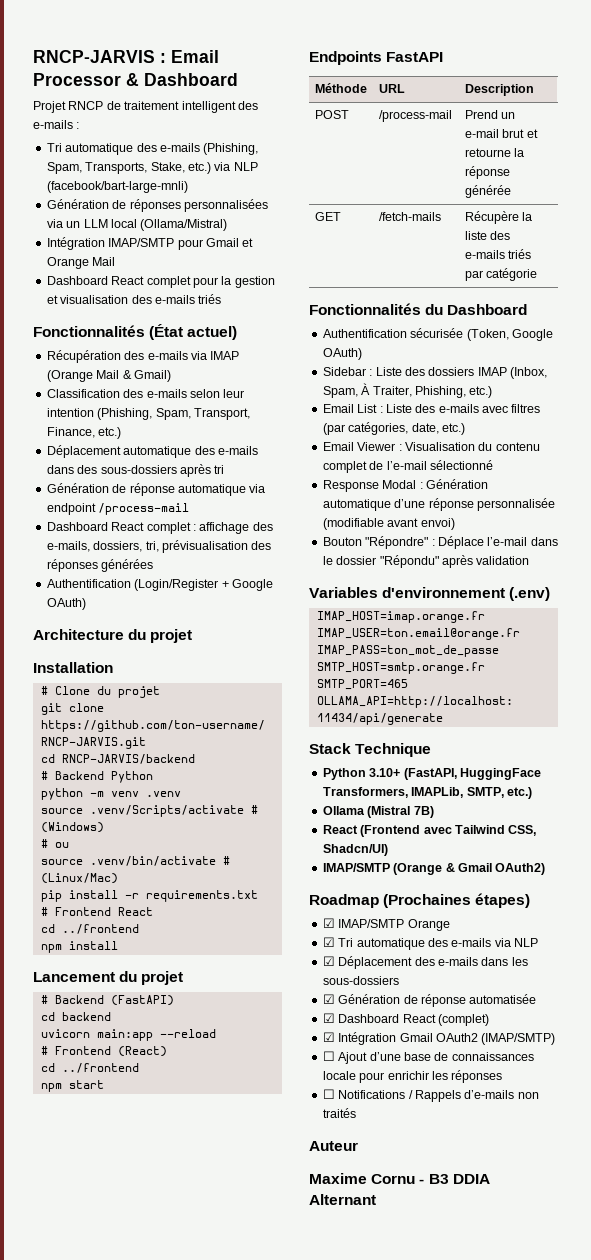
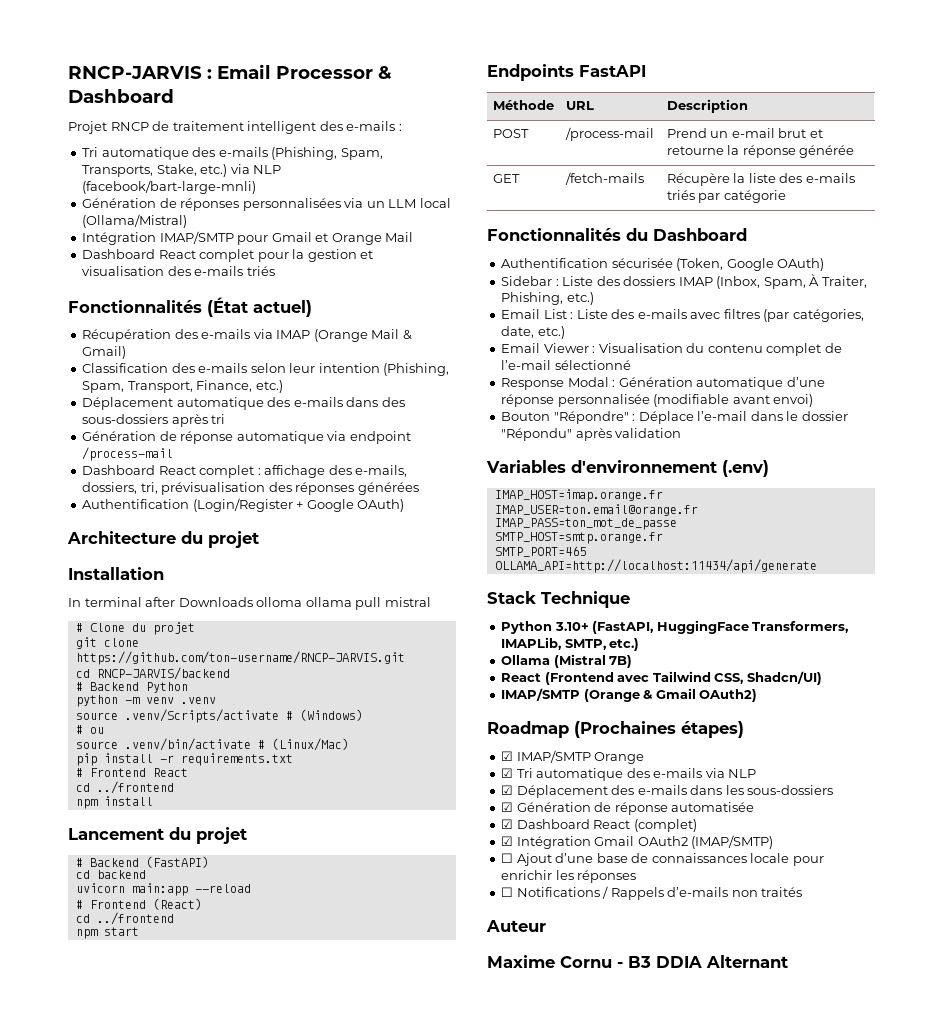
+ In terminal after Downloads olloma ollama pull mistral

